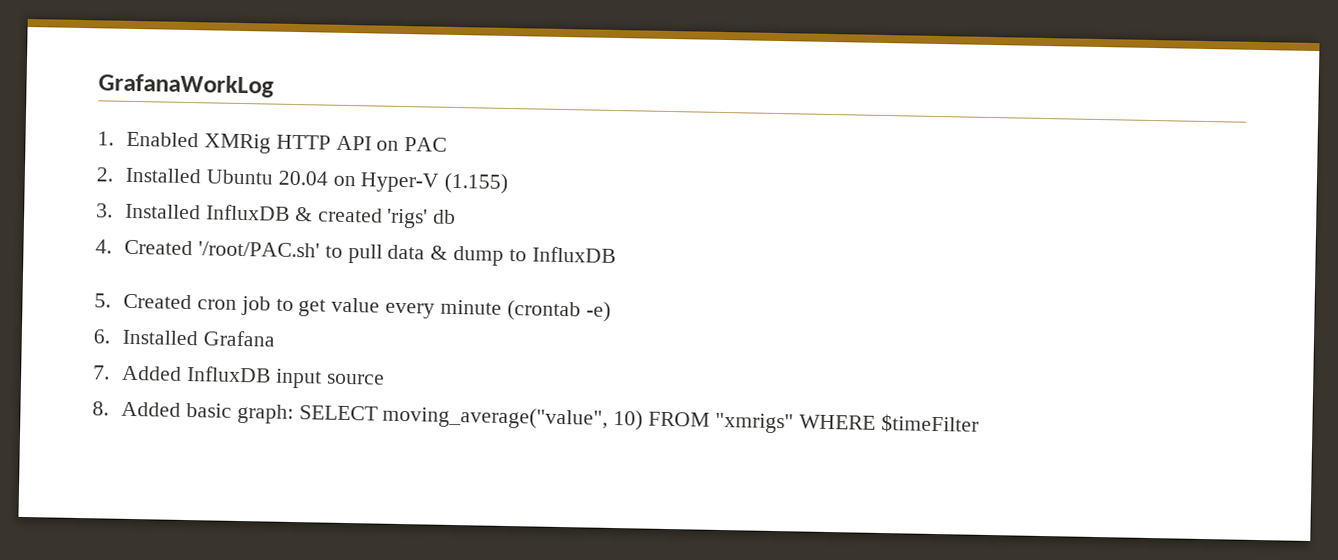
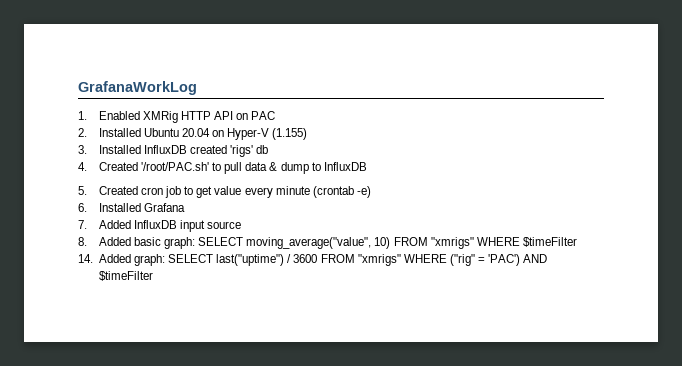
- 3. Installed InfluxDB & created 'rigs' db
+ 3. Installed InfluxDB created 'rigs' db
+ 14. Added graph: SELECT last("uptime") / 3600 FROM "xmrigs" WHERE ("rig" = 'PAC') AND $timeFilter

